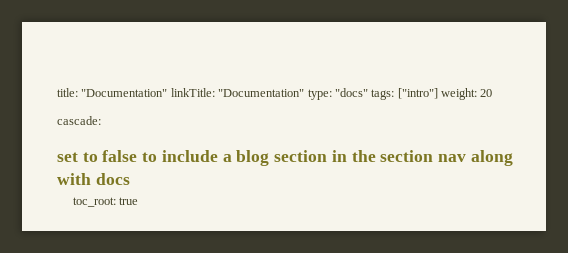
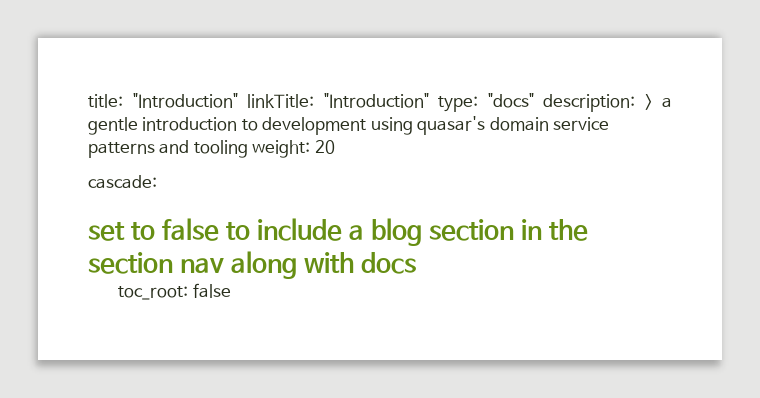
- title: "Documentation" linkTitle: "Documentation" type: "docs" tags: ["intro"] weight: 20
+ title: "Introduction" linkTitle: "Introduction" type: "docs" description: > a gentle introduction to development using quasar's domain service patterns and tooling weight: 20
- toc_root: true
+ toc_root: false

